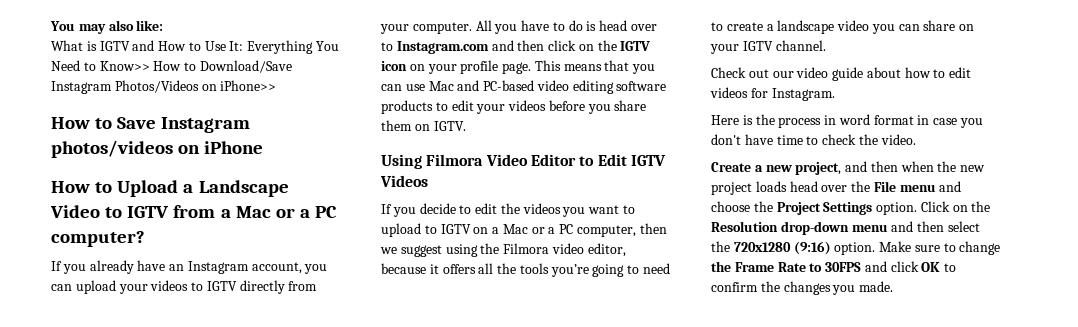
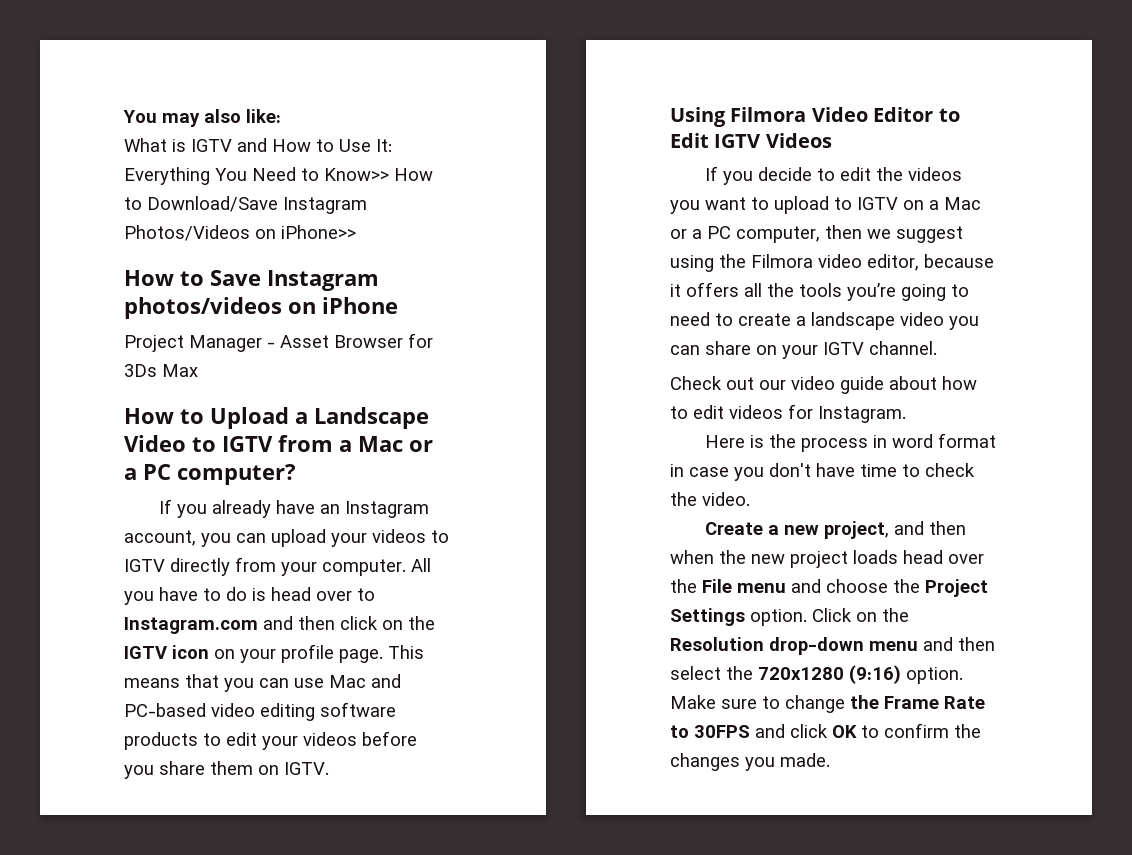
+ Project Manager - Asset Browser for 3Ds Max

